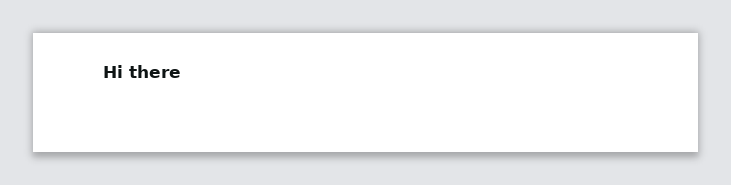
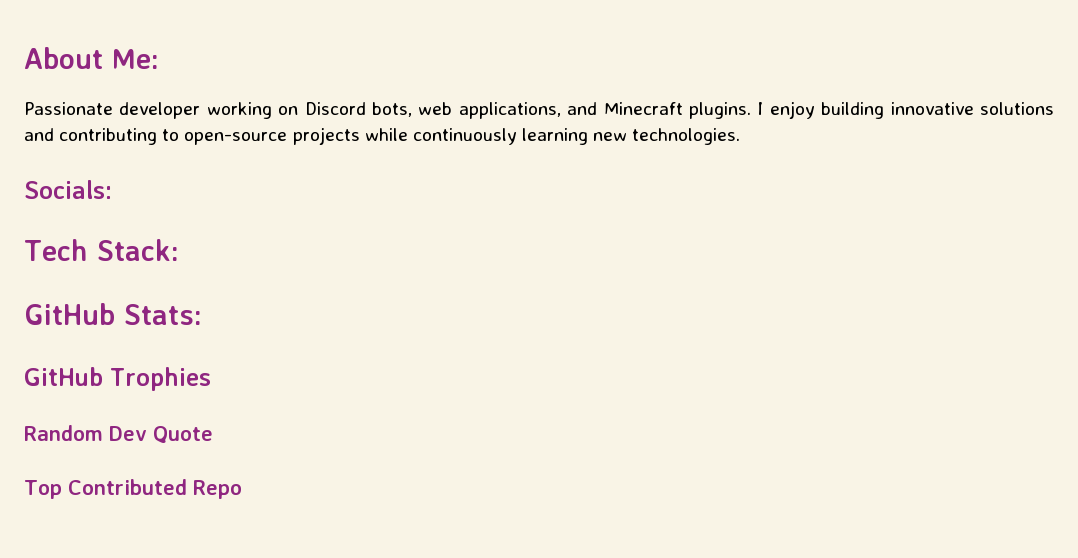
- Hi there
+ About Me:
+ Passionate developer working on Discord bots, web applications, and Minecraft plugins. I enjoy building innovative solutions and contributing to open-source projects while continuously learning new technologies.
+ Socials:
+ Tech Stack:
+ GitHub Stats:
+ GitHub Trophies
+ Random Dev Quote
+ Top Contributed Repo

